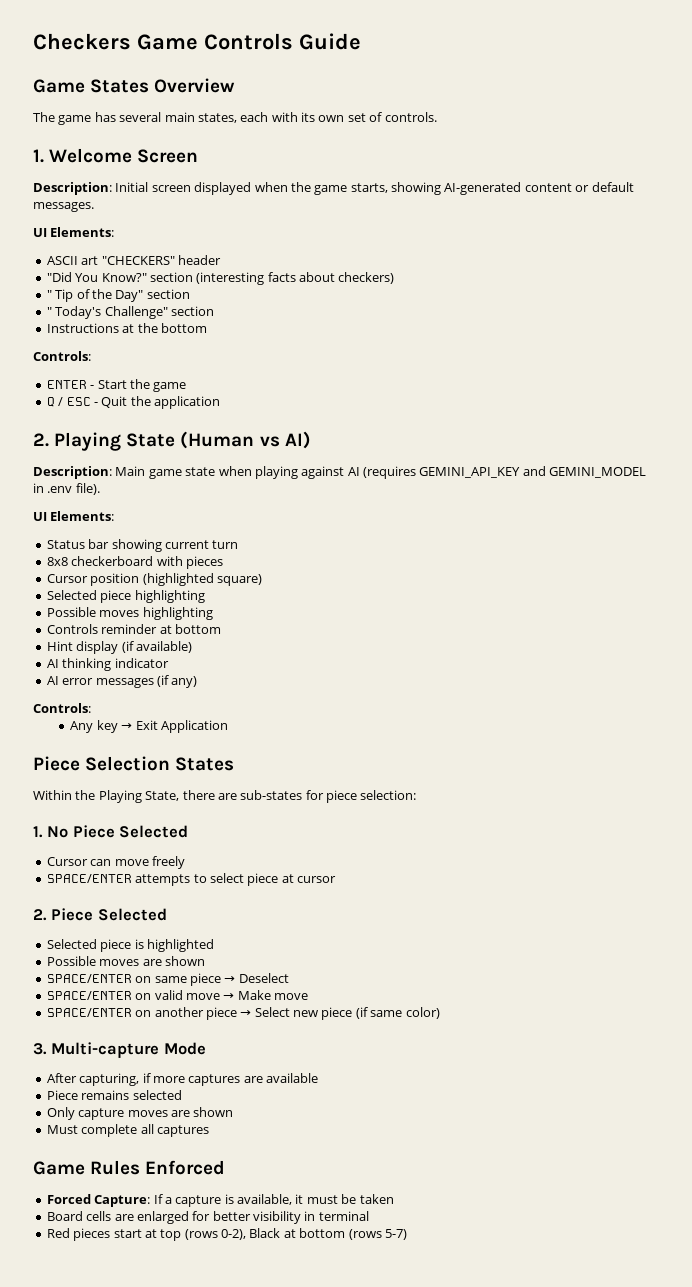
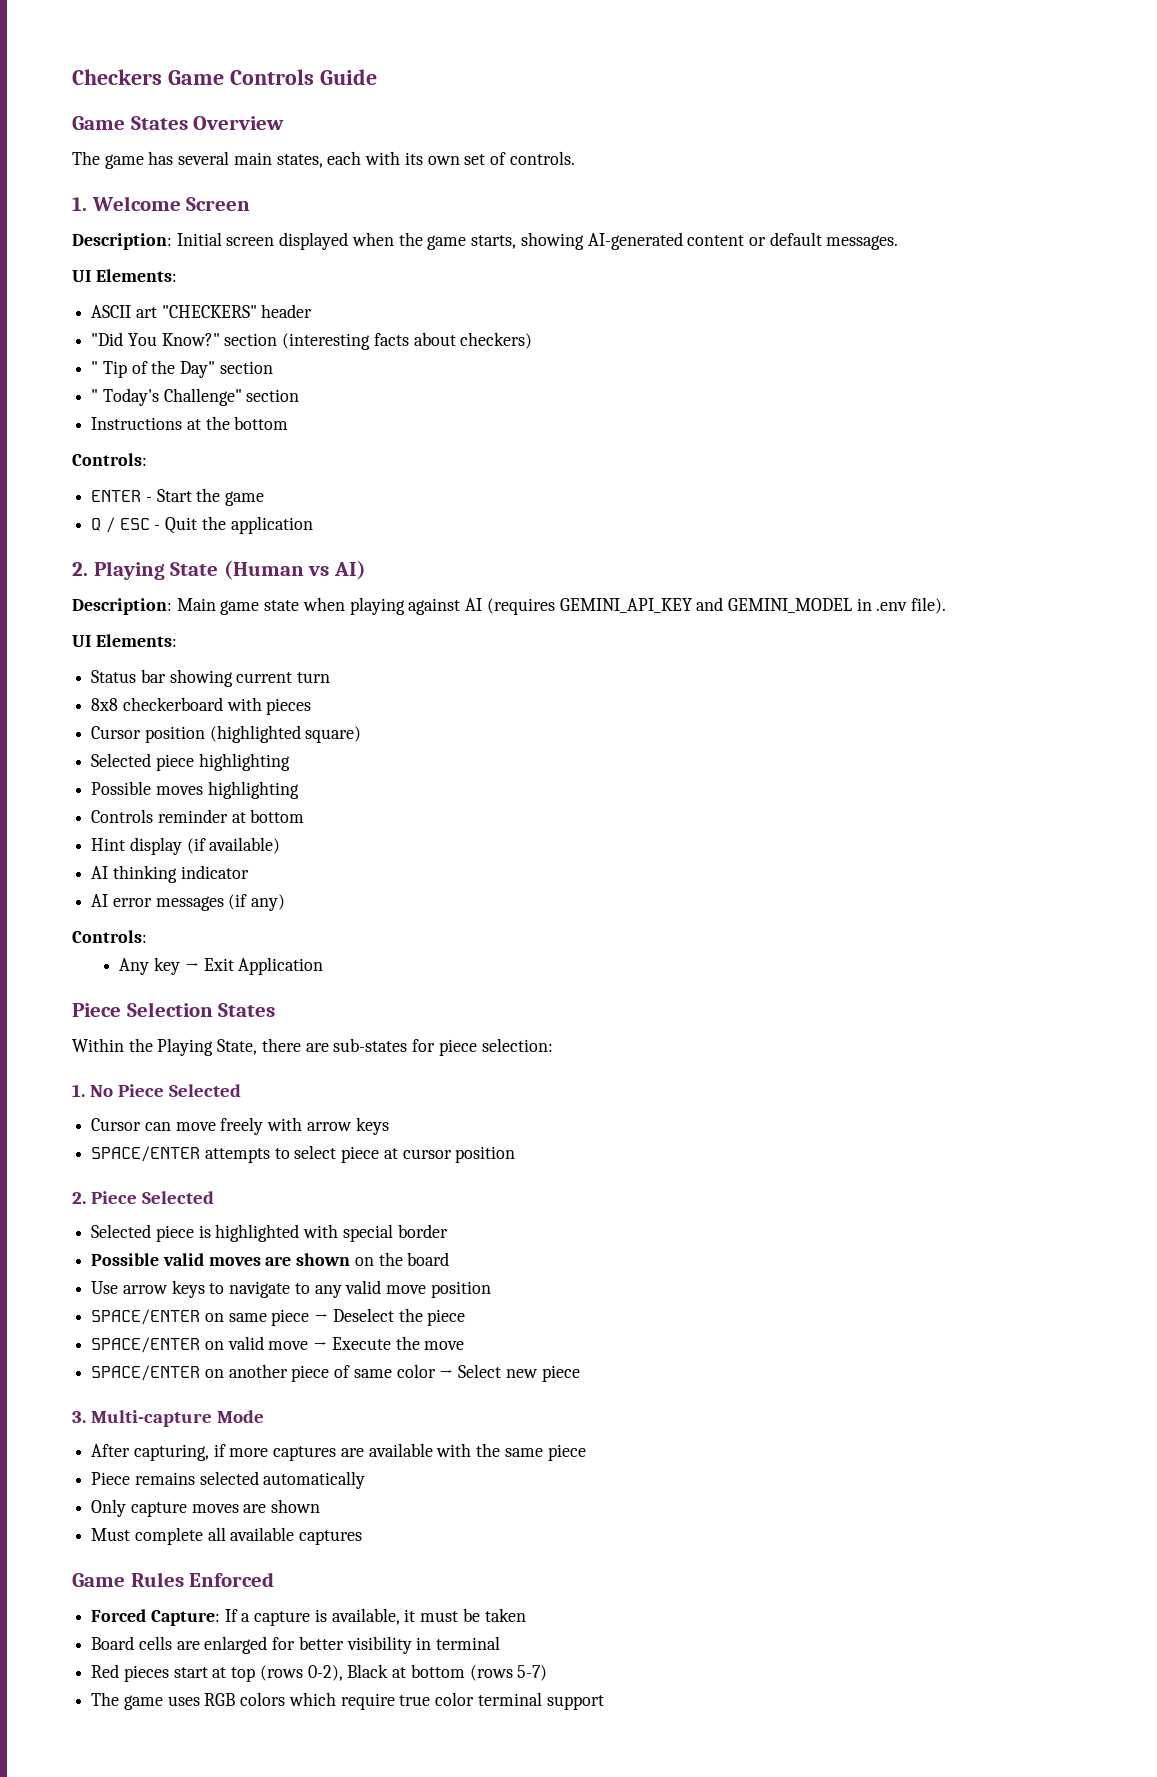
- Cursor can move freely
+ Cursor can move freely with arrow keys
- SPACE/ENTER attempts to select piece at cursor
+ SPACE/ENTER attempts to select piece at cursor position
- Selected piece is highlighted
- Possible moves are shown
+ Selected piece is highlighted with special border
+ Possible valid moves are shown on the board
+ Use arrow keys to navigate to any valid move position
- SPACE/ENTER on same piece → Deselect
+ SPACE/ENTER on same piece → Deselect the piece
- SPACE/ENTER on valid move → Make move
+ SPACE/ENTER on valid move → Execute the move
- SPACE/ENTER on another piece → Select new piece (if same color)
+ SPACE/ENTER on another piece of same color → Select new piece
- After capturing, if more captures are available
+ After capturing, if more captures are available with the same piece
- Piece remains selected
+ Piece remains selected automatically
- Must complete all captures
+ Must complete all available captures
+ The game uses RGB colors which require true color terminal support

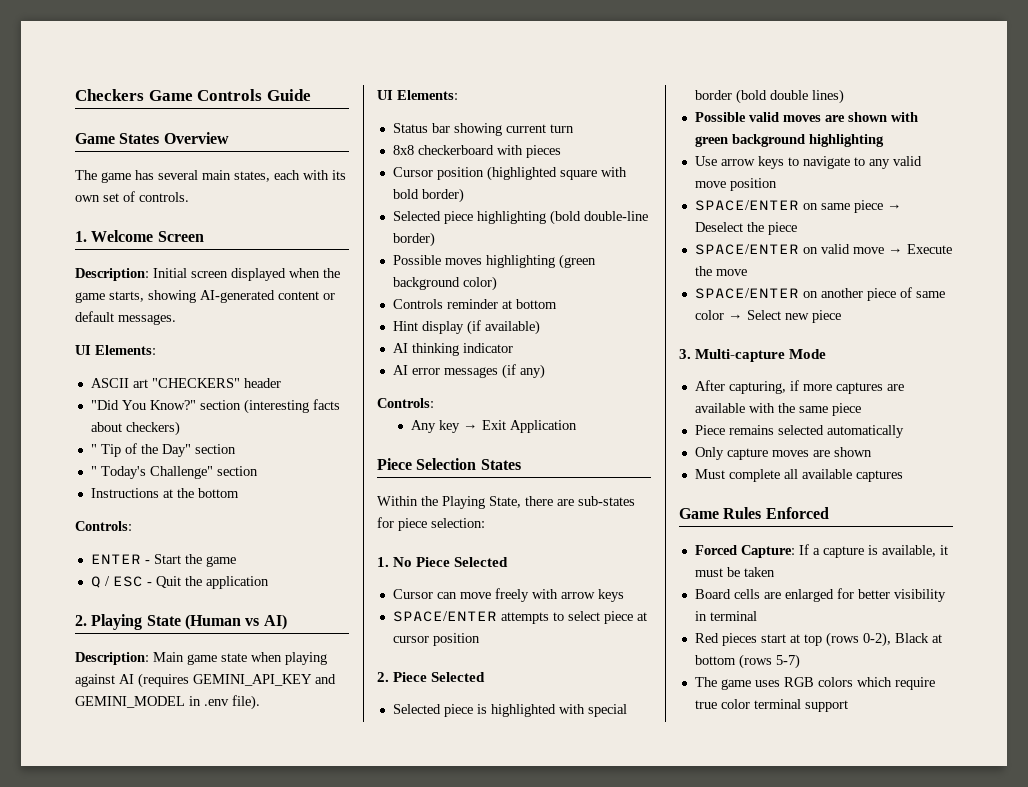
- Cursor position (highlighted square)
+ Cursor position (highlighted square with bold border)
- Selected piece highlighting
+ Selected piece highlighting (bold double-line border)
- Possible moves highlighting
+ Possible moves highlighting (green background color)
- Selected piece is highlighted with special border
+ Selected piece is highlighted with special border (bold double lines)
- Possible valid moves are shown on the board
+ Possible valid moves are shown with green background highlighting

